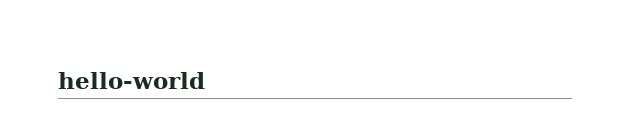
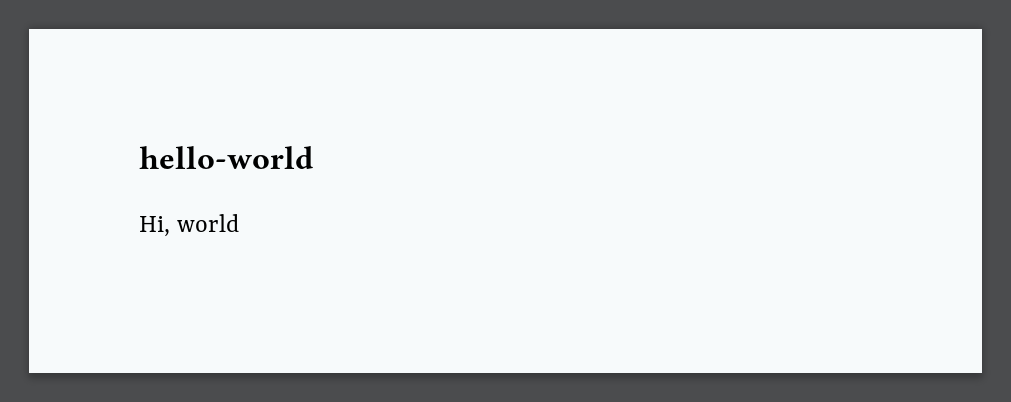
+ Hi, world

